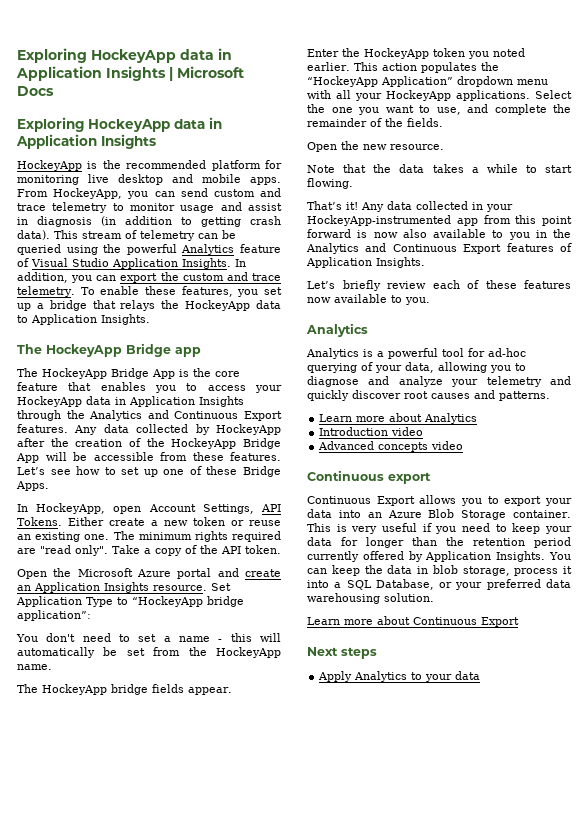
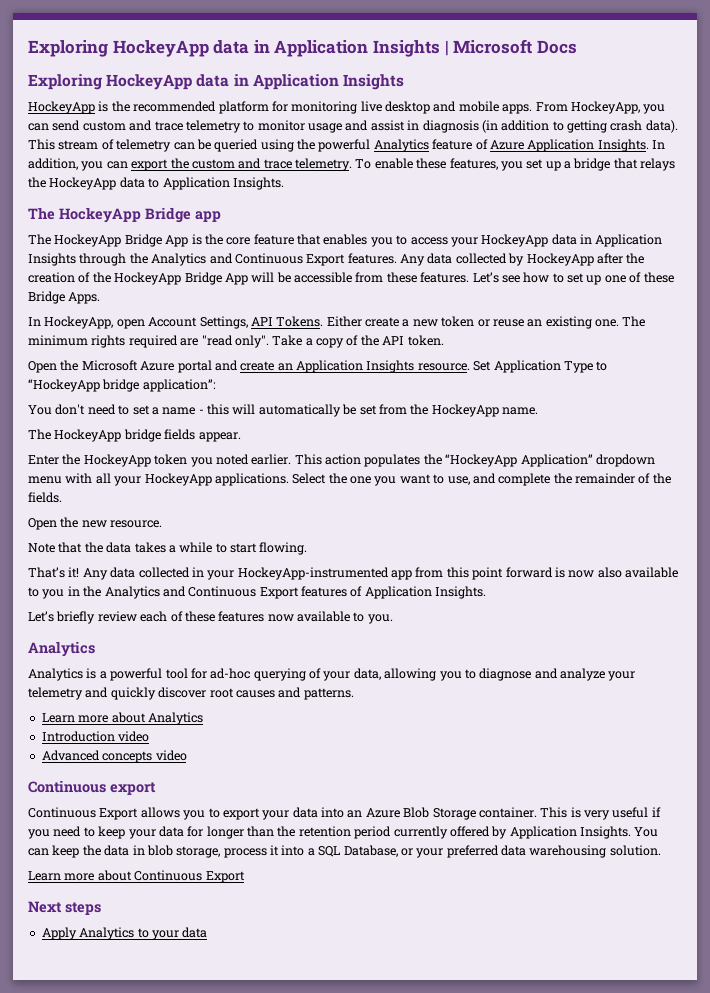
- This stream of telemetry can be queried using the powerful Analytics feature of Visual Studio Application Insights.
+ This stream of telemetry can be queried using the powerful Analytics feature of Azure Application Insights.

